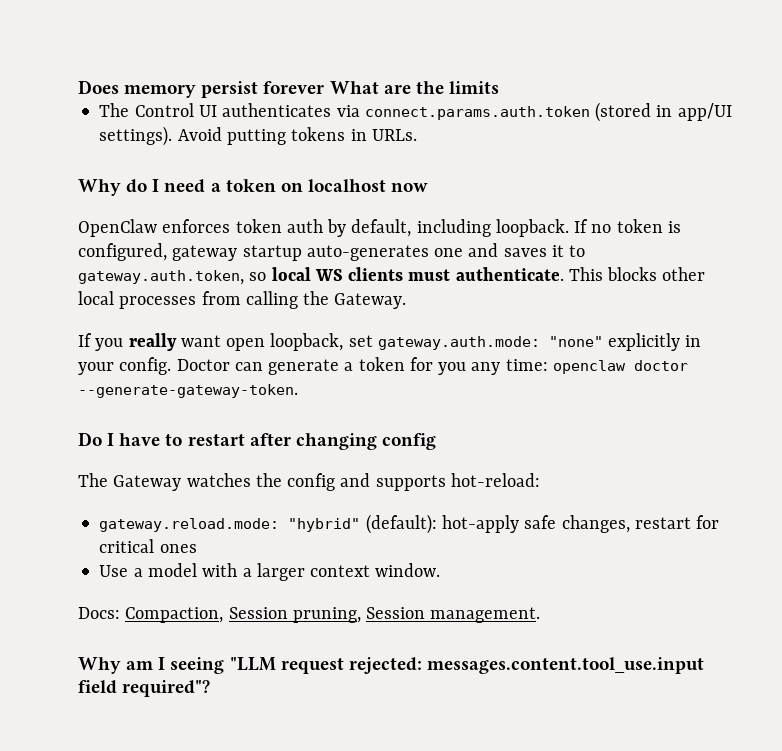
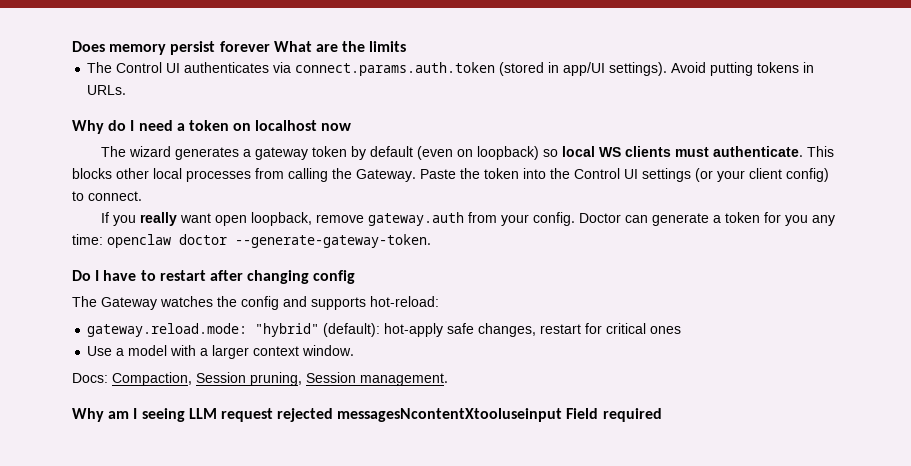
- OpenClaw enforces token auth by default, including loopback. If no token is configured, gateway startup auto-generates one and saves it to gateway.auth.token, so local WS clients must authenticate.
+ The wizard generates a gateway token by default (even on loopback) so local WS clients must authenticate.
+ Paste the token into the Control UI settings (or your client config) to connect.
- If you really want open loopback, set gateway.auth.mode: "none" explicitly in your config.
+ If you really want open loopback, remove gateway.auth from your config.
- Why am I seeing "LLM request rejected: messages.content.tool_use.input field required"?
+ Why am I seeing LLM request rejected messagesNcontentXtooluseinput Field required

